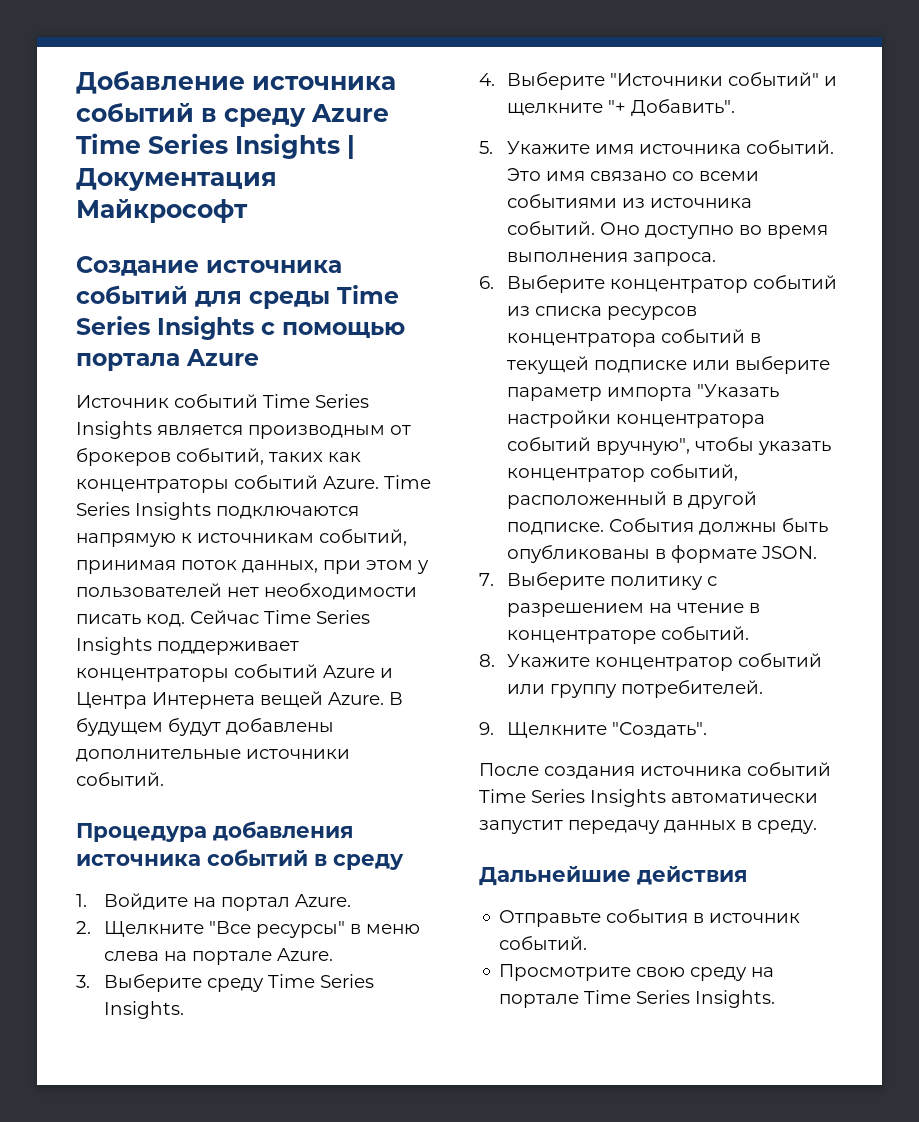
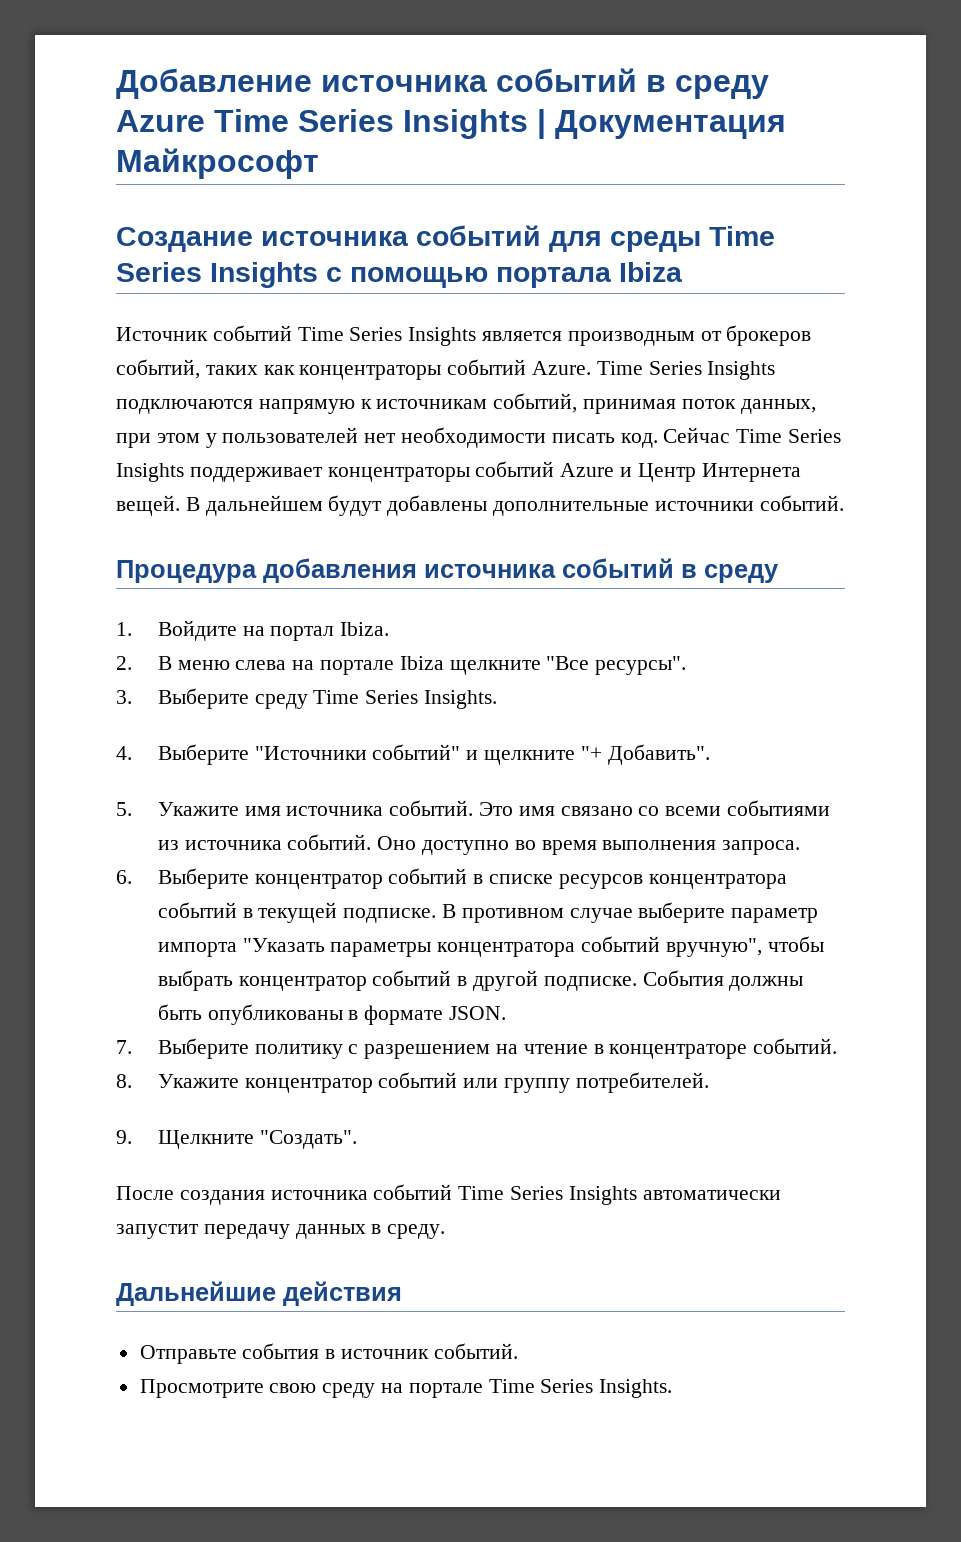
- Создание источника событий для среды Time Series Insights с помощью портала Azure
+ Создание источника событий для среды Time Series Insights с помощью портала Ibiza
- Сейчас Time Series Insights поддерживает концентраторы событий Azure и Центра Интернета вещей Azure. В будущем будут добавлены дополнительные источники событий.
+ Сейчас Time Series Insights поддерживает концентраторы событий Azure и Центр Интернета вещей. В дальнейшем будут добавлены дополнительные источники событий.
- 1. Войдите на портал Azure.
+ 1. Войдите на портал Ibiza.
- 2. Щелкните "Все ресурсы" в меню слева на портале Azure.
+ 2. В меню слева на портале Ibiza щелкните "Все ресурсы".
- 6. Выберите концентратор событий из списка ресурсов концентратора событий в текущей подписке или выберите параметр импорта "Указать настройки концентратора событий вручную", чтобы указать концентратор событий, расположенный в другой подписке.
+ 6. Выберите концентратор событий в списке ресурсов концентратора событий в текущей подписке. В противном случае выберите параметр импорта "Указать параметры концентратора событий вручную", чтобы выбрать концентратор событий в другой подписке.

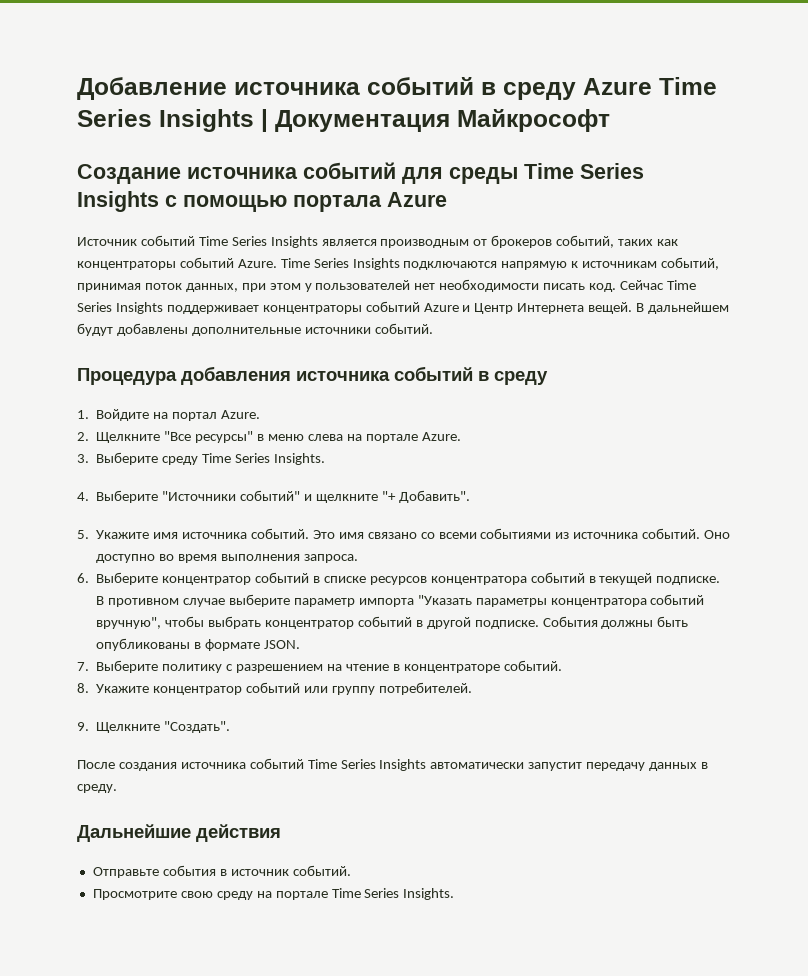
- Создание источника событий для среды Time Series Insights с помощью портала Ibiza
+ Создание источника событий для среды Time Series Insights с помощью портала Azure
- 1. Войдите на портал Ibiza.
+ 1. Войдите на портал Azure.
- 2. В меню слева на портале Ibiza щелкните "Все ресурсы".
+ 2. Щелкните "Все ресурсы" в меню слева на портале Azure.

